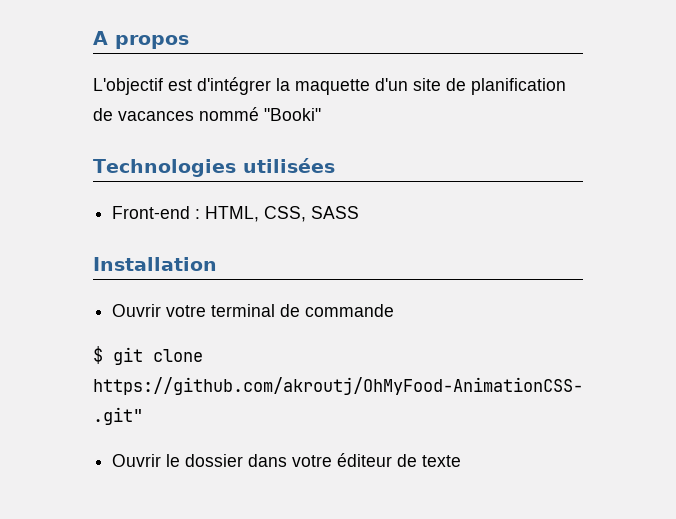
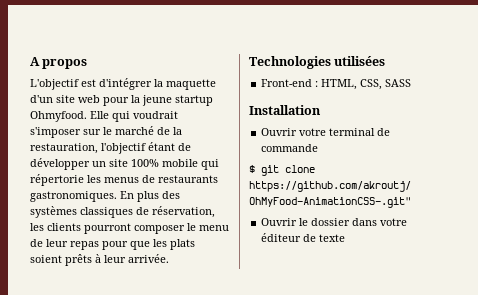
- L'objectif est d'intégrer la maquette d'un site de planification de vacances nommé "Booki"
+ L'objectif est d'intégrer la maquette d'un site web pour la jeune startup Ohmyfood. Elle qui voudrait s'imposer sur le marché de la restauration, l'objectif étant de développer un site 100% mobile qui répertorie les menus de restaurants gastronomiques. En plus des systèmes classiques de réservation, les clients pourront composer le menu de leur repas pour que les plats soient prêts à leur arrivée.

